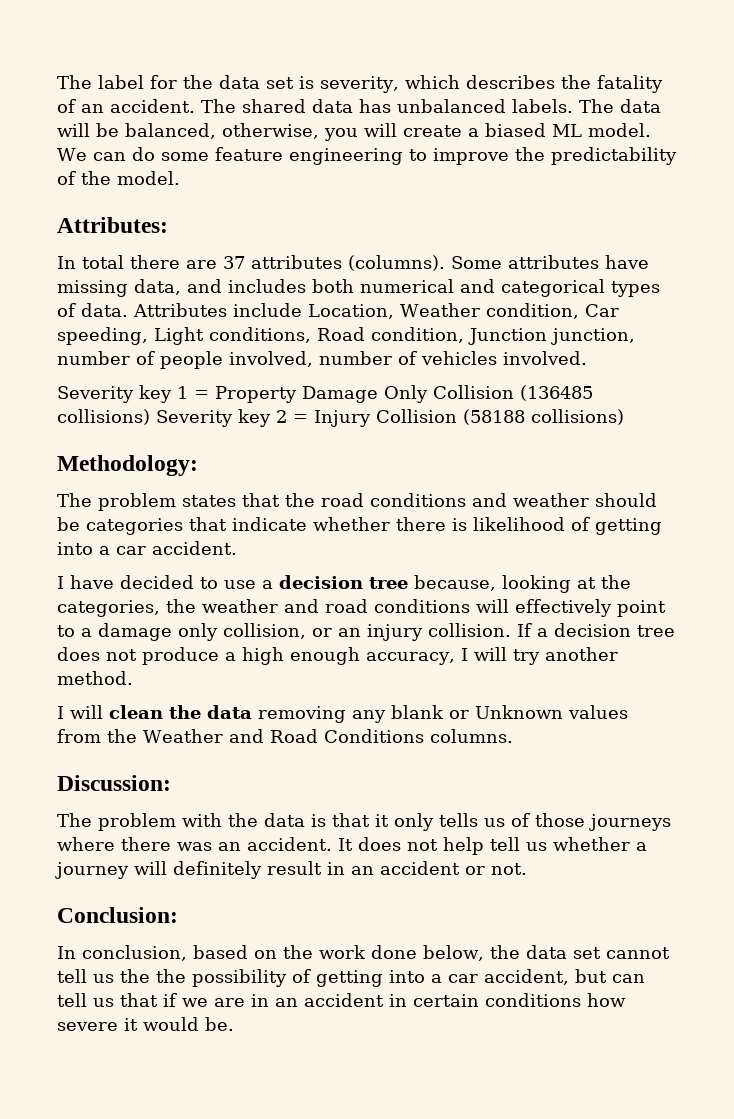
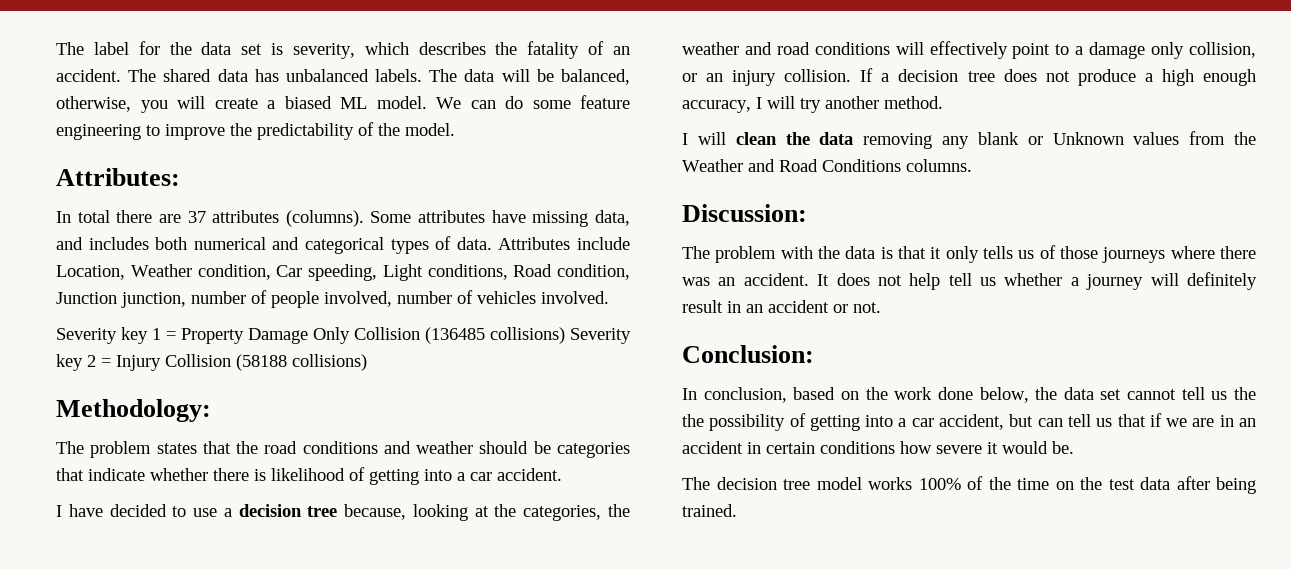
+ The decision tree model works 100% of the time on the test data after being trained.

